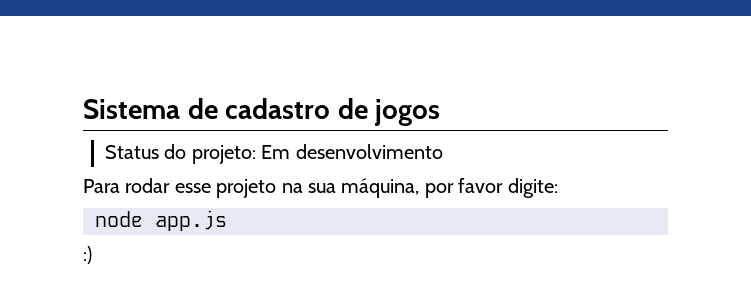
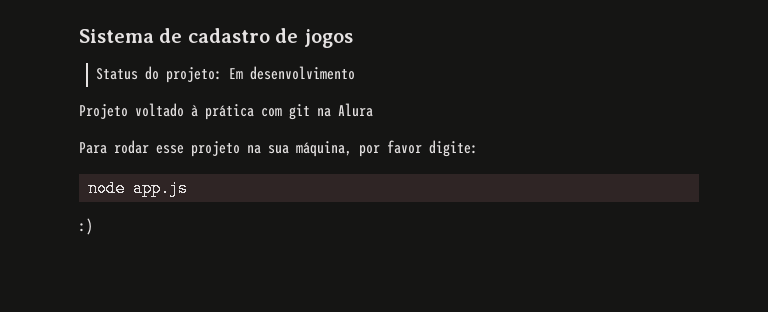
+ Projeto voltado à prática com git na Alura

